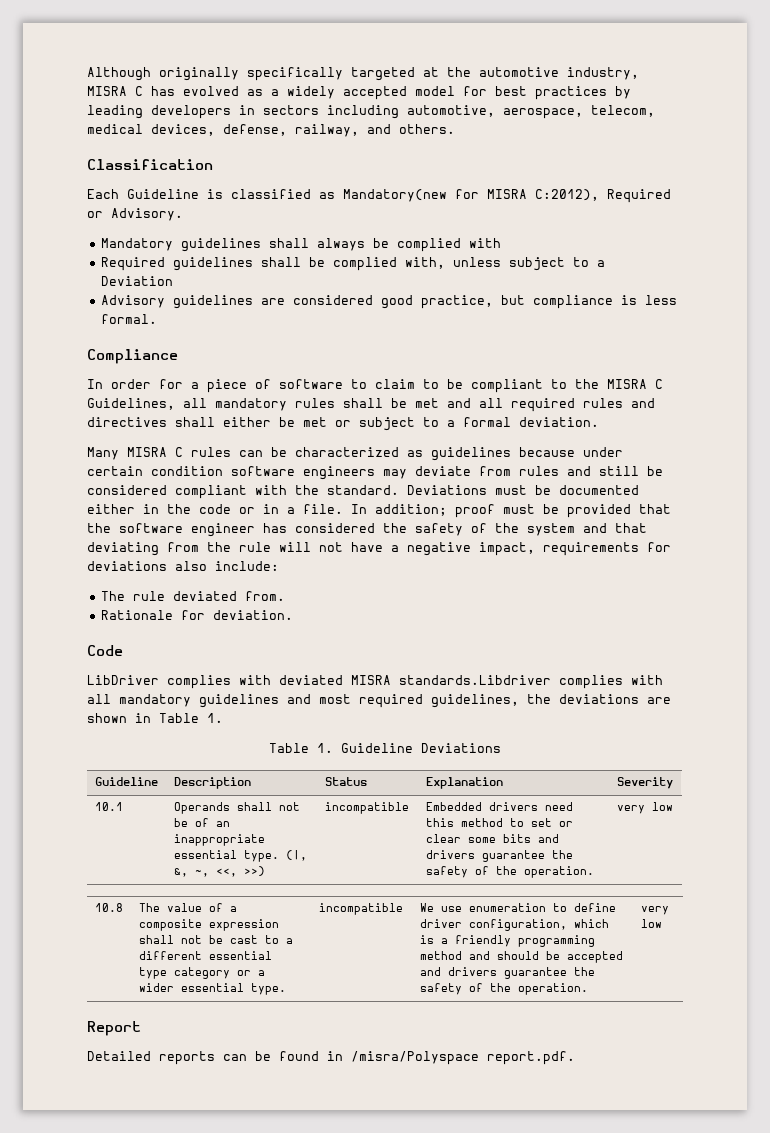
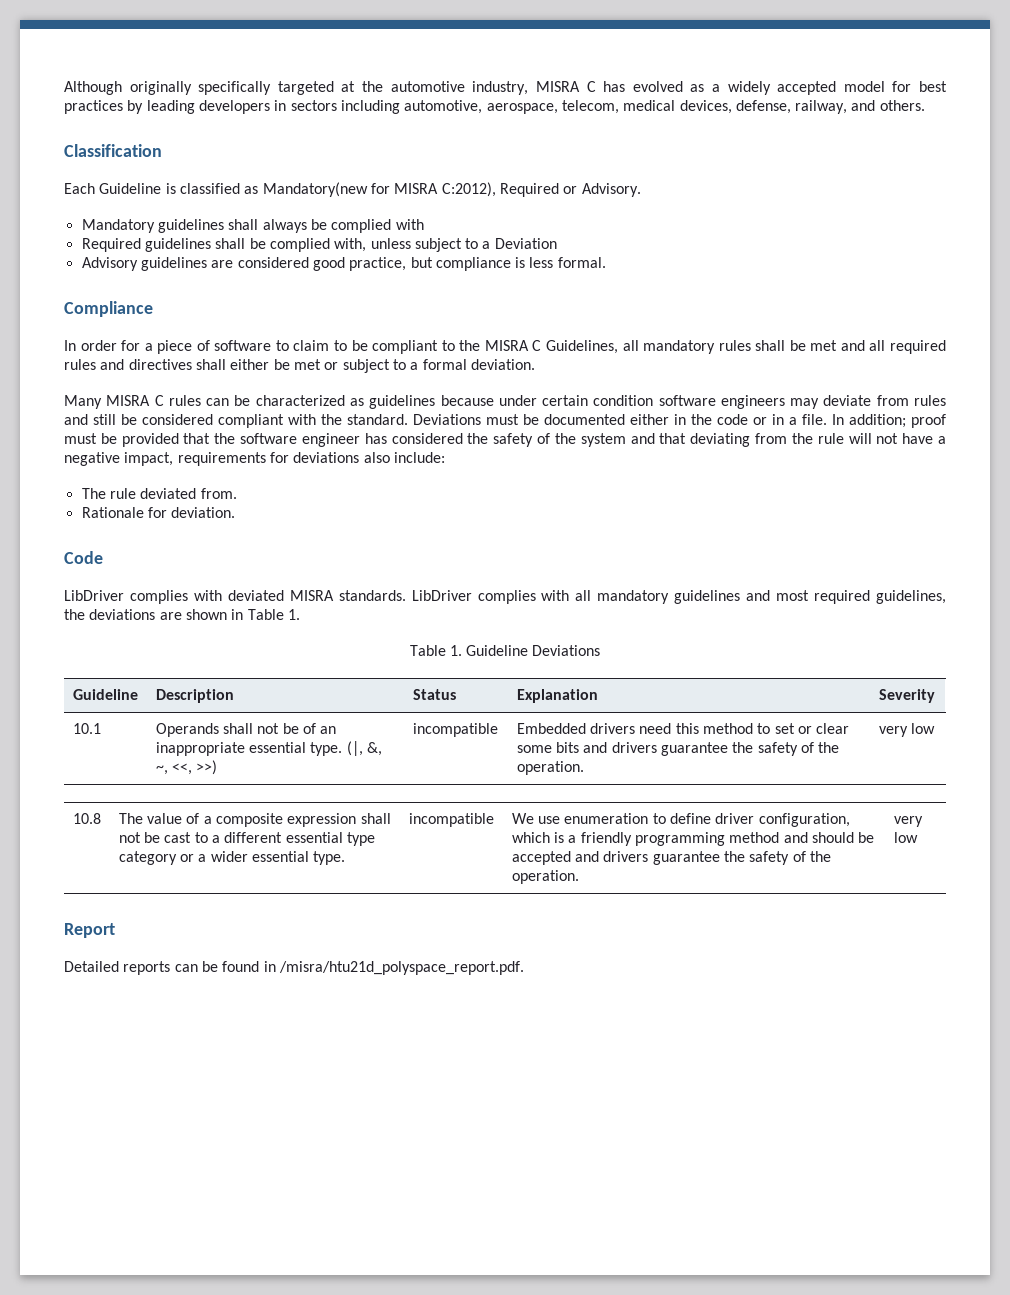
- LibDriver complies with deviated MISRA standards.Libdriver complies with all mandatory guidelines and most required guidelines, the deviations are shown in Table 1.
+ LibDriver complies with deviated MISRA standards. LibDriver complies with all mandatory guidelines and most required guidelines, the deviations are shown in Table 1.
- Detailed reports can be found in /misra/Polyspace report.pdf.
+ Detailed reports can be found in /misra/htu21d_polyspace_report.pdf.

